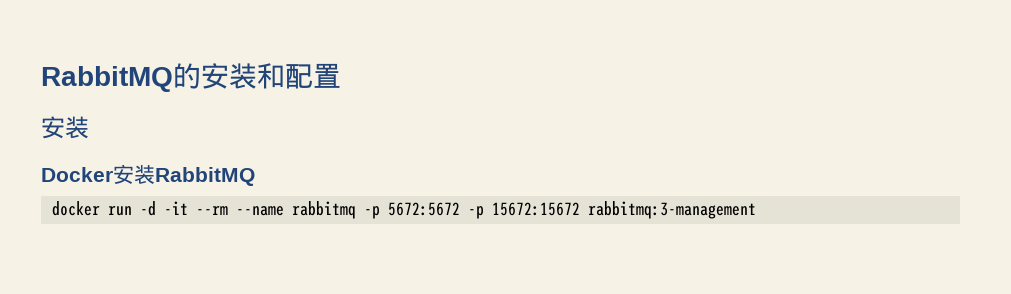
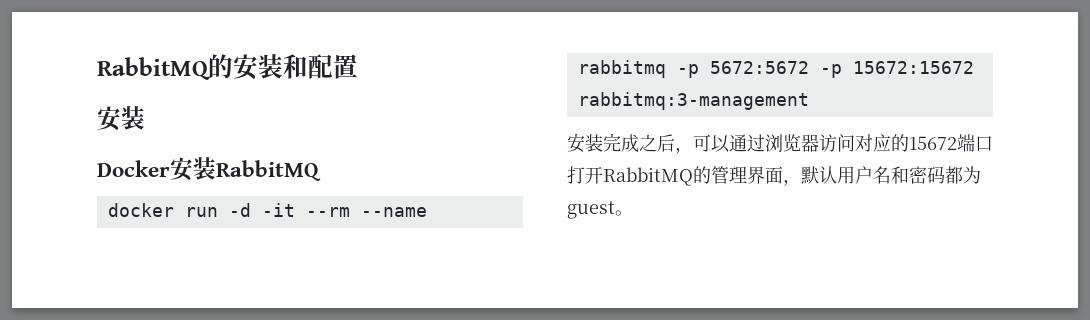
+ 安装完成之后，可以通过浏览器访问对应的15672端口打开RabbitMQ的管理界面，默认用户名和密码都为guest。

